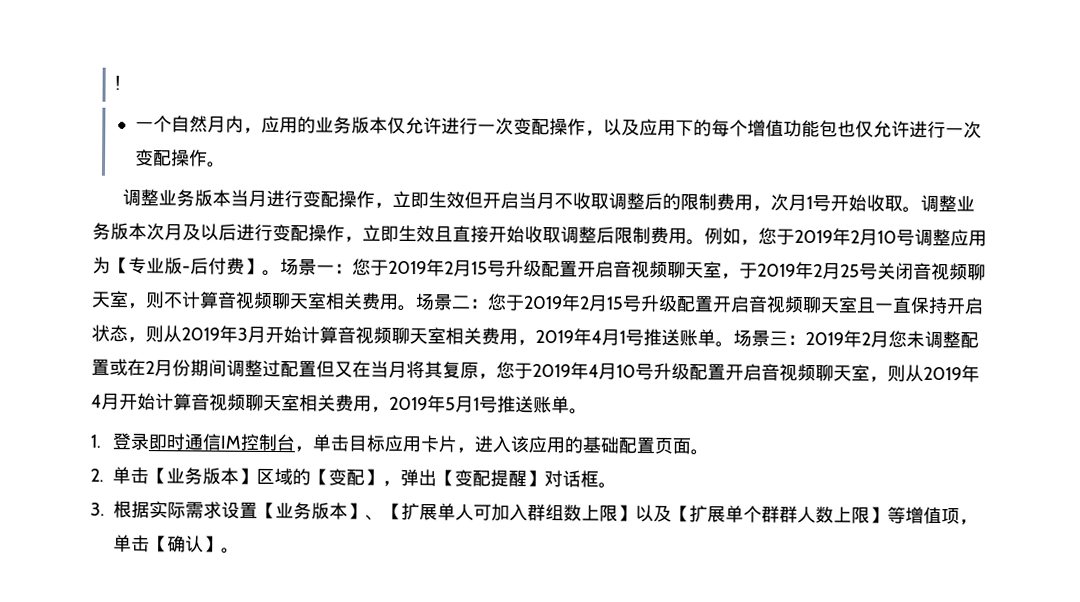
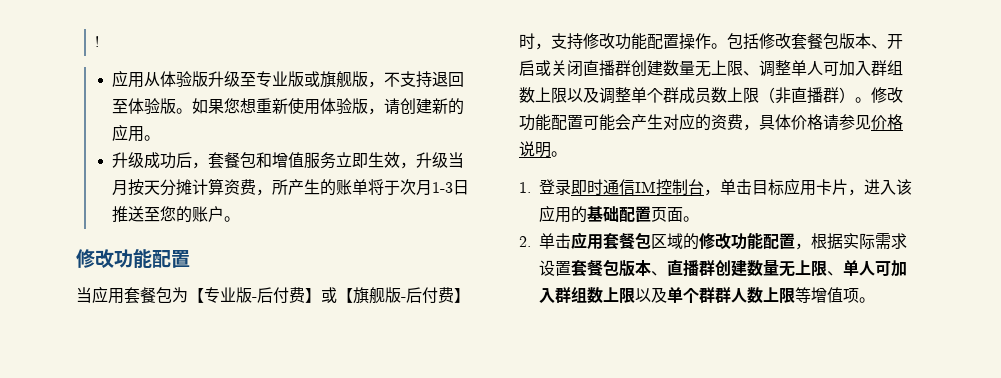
- 一个自然月内，应用的业务版本仅允许进行一次变配操作，以及应用下的每个增值功能包也仅允许进行一次变配操作。
- 调整业务版本当月进行变配操作，立即生效但开启当月不收取调整后的限制费用，次月1号开始收取。调整业务版本次月及以后进行变配操作，立即生效且直接开始收取调整后限制费用。例如，您于2019年2月10号调整应用为【专业版-后付费】。场景一：您于2019年2月15号升级配置开启音视频聊天室，于2019年2月25号关闭音视频聊天室，则不计算音视频聊天室相关费用。场景二：您于2019年2月15号升级配置开启音视频聊天室且一直保持开启状态，则从2019年3月开始计算音视频聊天室相关费用，2019年4月1号推送账单。场景三：2019年2月您未调整配置或在2月份期间调整过配置但又在当月将其复原，您于2019年4月10号升级配置开启音视频聊天室，则从2019年4月开始计算音视频聊天室相关费用，2019年5月1号推送账单。
+ 应用从体验版升级至专业版或旗舰版，不支持退回至体验版。如果您想重新使用体验版，请创建新的应用。
+ 升级成功后，套餐包和增值服务立即生效，升级当月按天分摊计算资费，所产生的账单将于次月1-3日推送至您的账户。
+ 修改功能配置
+ 当应用套餐包为【专业版-后付费】或【旗舰版-后付费】时，支持修改功能配置操作。包括修改套餐包版本、开启或关闭直播群创建数量无上限、调整单人可加入群组数上限以及调整单个群成员数上限（非直播群）。修改功能配置可能会产生对应的资费，具体价格请参见价格说明。
- 2.单击【业务版本】区域的【变配】，弹出【变配提醒】对话框。
- 3.根据实际需求设置【业务版本】、【扩展单人可加入群组数上限】以及【扩展单个群群人数上限】等增值项，单击【确认】。
+ 2.单击应用套餐包区域的修改功能配置，根据实际需求设置套餐包版本、直播群创建数量无上限、单人可加入群组数上限以及单个群群人数上限等增值项。

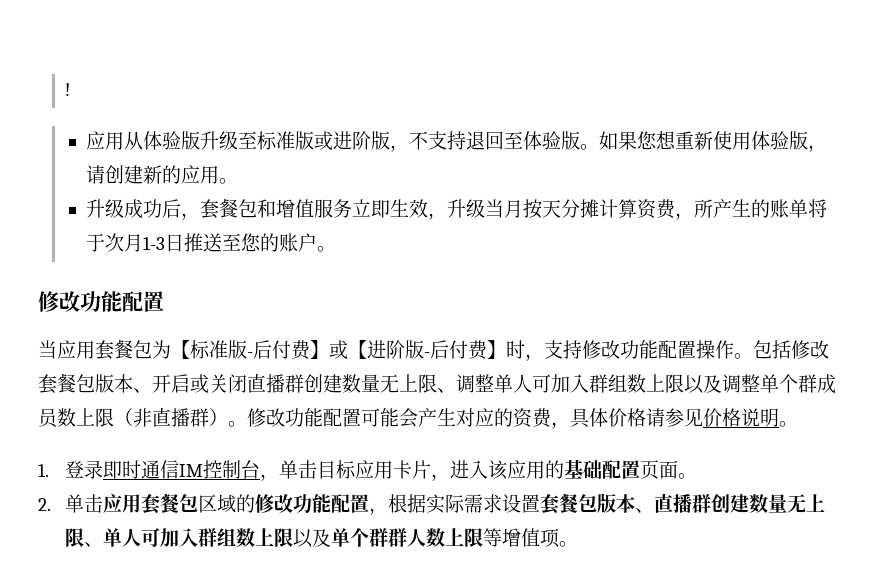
- 应用从体验版升级至专业版或旗舰版，不支持退回至体验版。
+ 应用从体验版升级至标准版或进阶版，不支持退回至体验版。
- 当应用套餐包为【专业版-后付费】或【旗舰版-后付费】时，支持修改功能配置操作。
+ 当应用套餐包为【标准版-后付费】或【进阶版-后付费】时，支持修改功能配置操作。

